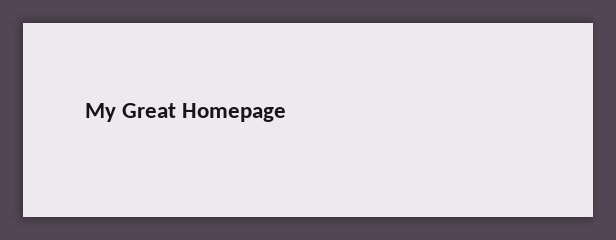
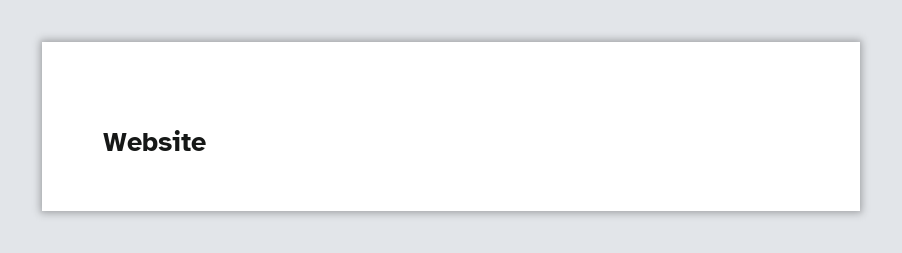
- My Great Homepage
+ Website

